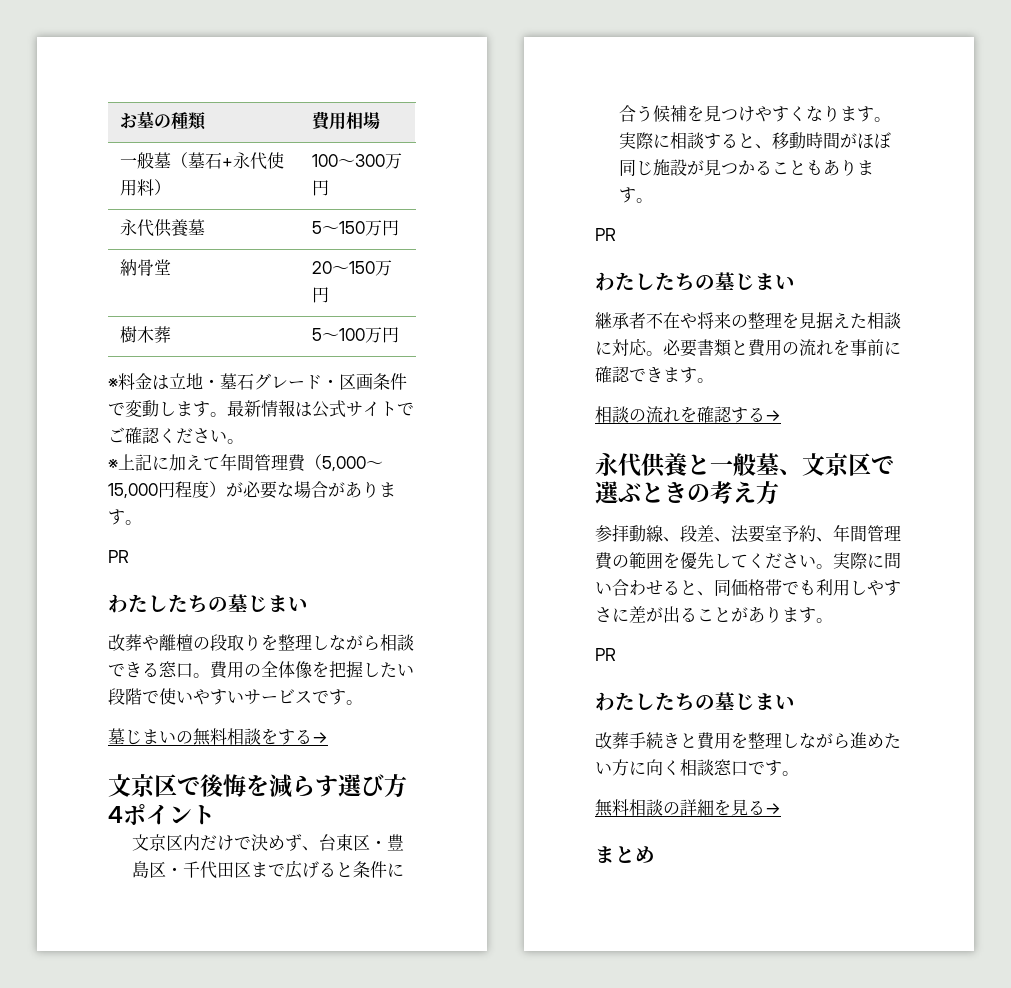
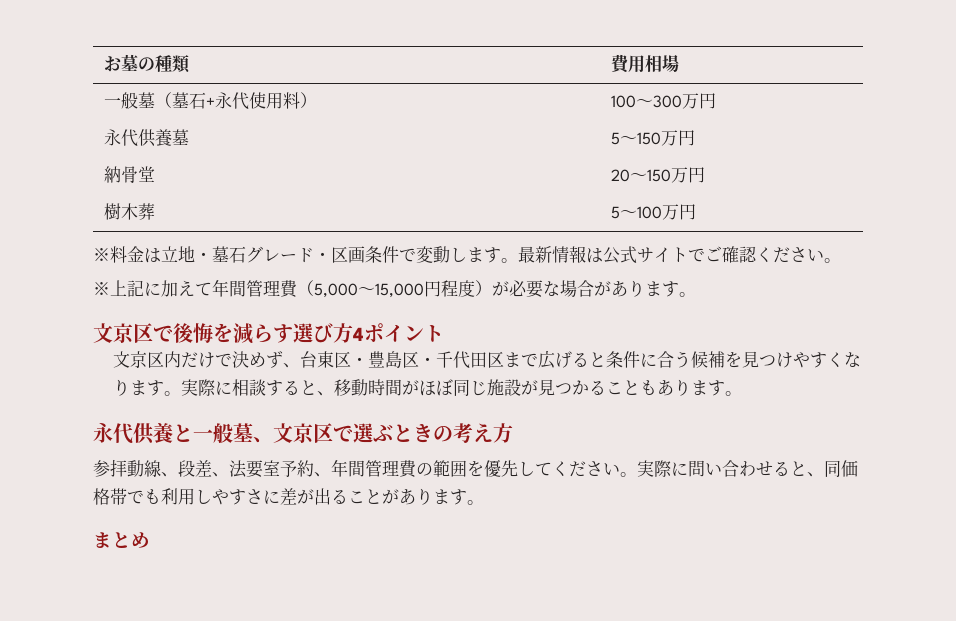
  ※上記に加えて年間管理費（5,000〜15,000円程度）が必要な場合があります。
- PR
- わたしたちの墓じまい
- 改葬や離檀の段取りを整理しながら相談できる窓口。費用の全体像を把握したい段階で使いやすいサービスです。
- 墓じまいの無料相談をする→
  実際に相談すると、移動時間がほぼ同じ施設が見つかることもあります。
- PR
- わたしたちの墓じまい
- 継承者不在や将来の整理を見据えた相談に対応。必要書類と費用の流れを事前に確認できます。
- 相談の流れを確認する→
  実際に問い合わせると、同価格帯でも利用しやすさに差が出ることがあります。
- PR
- わたしたちの墓じまい
- 改葬手続きと費用を整理しながら進めたい方に向く相談窓口です。
- 無料相談の詳細を見る→

